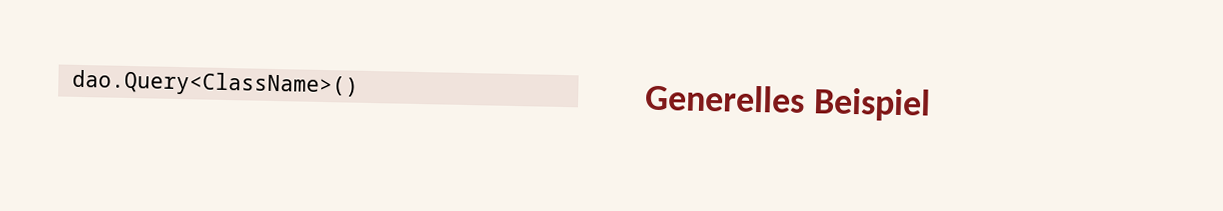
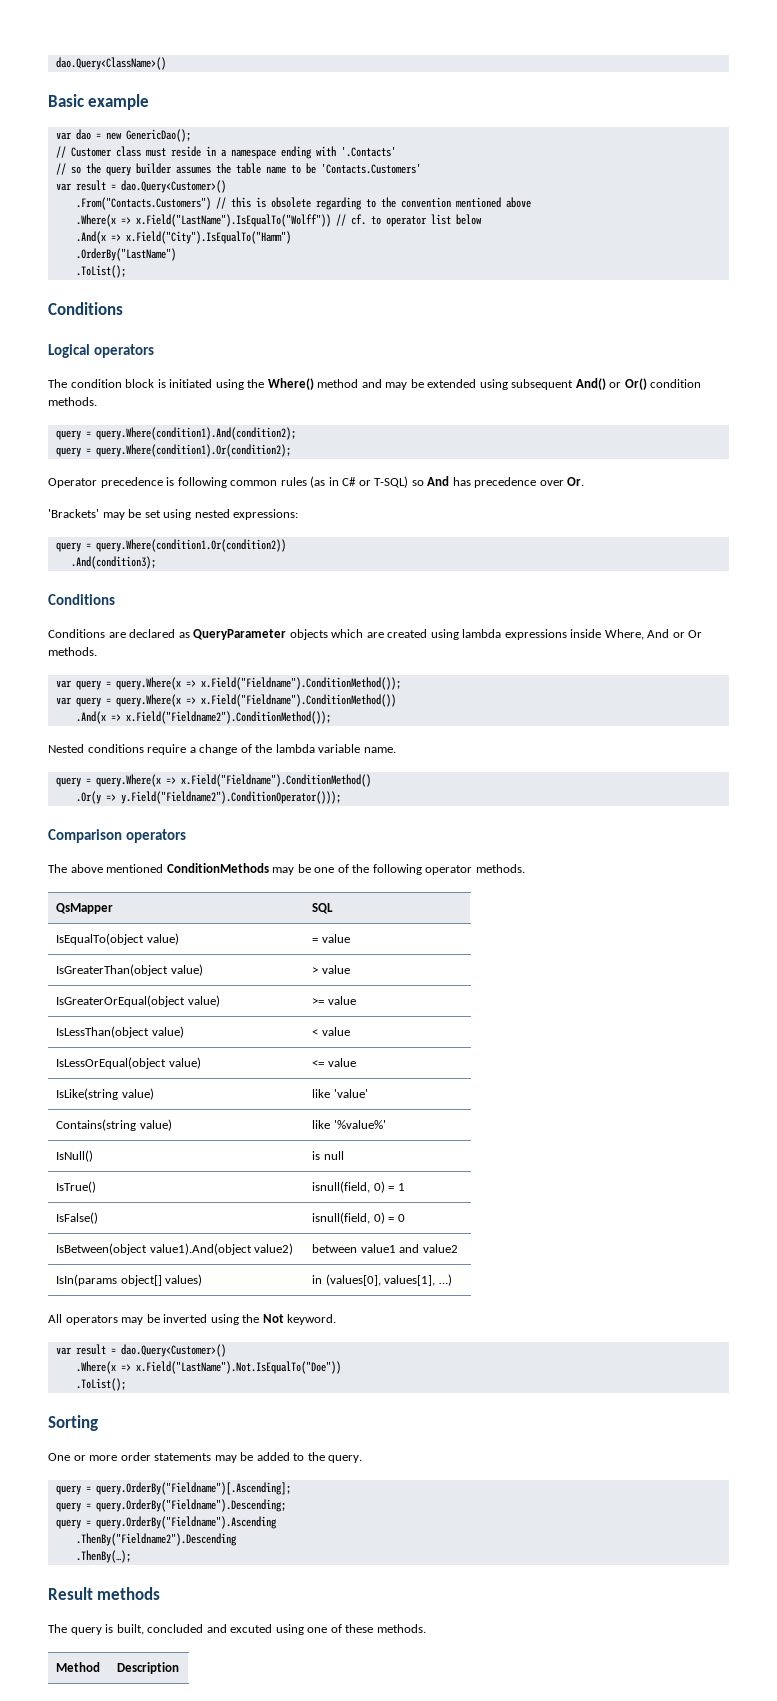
- Generelles Beispiel
+ Basic example
+ var dao = new GenericDao();
+ // Customer class must reside in a namespace ending with '.Contacts'
+ // so the query builder assumes the table name to be 'Contacts.Customers'
+ var result = dao.Query<Customer>()
+ .From("Contacts.Customers") // this is obsolete regarding to the convention mentioned above
+ .Where(x => x.Field("LastName").IsEqualTo("Wolff")) // cf. to operator list below
+ .And(x => x.Field("City").IsEqualTo("Hamm")
+ .OrderBy("LastName")
+ .ToList();
+ Conditions
+ Logical operators
+ The condition block is initiated using the Where() method and may be extended using subsequent And() or Or() condition methods.
+ query = query.Where(condition1).And(condition2);
+ query = query.Where(condition1).Or(condition2);
+ Operator precedence is following common rules (as in C# or T-SQL) so And has precedence over Or.
+ 'Brackets' may be set using nested expressions:
+ query = query.Where(condition1.Or(condition2))
+ .And(condition3);
+ Conditions
+ Conditions are declared as QueryParameter objects which are created using lambda expressions inside Where, And or Or methods.
+ var query = query.Where(x => x.Field("Fieldname").ConditionMethod());
+ var query = query.Where(x => x.Field("Fieldname").ConditionMethod())
+ .And(x => x.Field("Fieldname2").ConditionMethod());
+ Nested conditions require a change of the lambda variable name.
+ query = query.Where(x => x.Field("Fieldname").ConditionMethod()
+ .Or(y => y.Field("Fieldname2").ConditionOperator()));
+ Comparison operators
+ The above mentioned ConditionMethods may be one of the following operator methods.
+ QsMapper | SQL
+ IsEqualTo(object value) | = value
+ IsGreaterThan(object value) | > value
+ IsGreaterOrEqual(object value) | >= value
+ IsLessThan(object value) | < value
+ IsLessOrEqual(object value) | <= value
+ IsLike(string value) | like 'value'
+ Contains(string value) | like '%value%'
+ IsNull() | is null
+ IsTrue() | isnull(field, 0) = 1
+ IsFalse() | isnull(field, 0) = 0
+ IsBetween(object value1).And(object value2) | between value1 and value2
+ IsIn(params object[] values) | in (values[0], values[1], …)
+ All operators may be inverted using the Not keyword.
+ var result = dao.Query<Customer>()
+ .Where(x => x.Field("LastName").Not.IsEqualTo("Doe"))
+ .ToList();
+ Sorting
+ One or more order statements may be added to the query.
+ query = query.OrderBy("Fieldname")[.Ascending];
+ query = query.OrderBy("Fieldname").Descending;
+ query = query.OrderBy("Fieldname").Ascending
+ .ThenBy("Fieldname2").Descending
+ .ThenBy(…);
+ Result methods
+ The query is built, concluded and excuted using one of these methods.
+ Method | Description

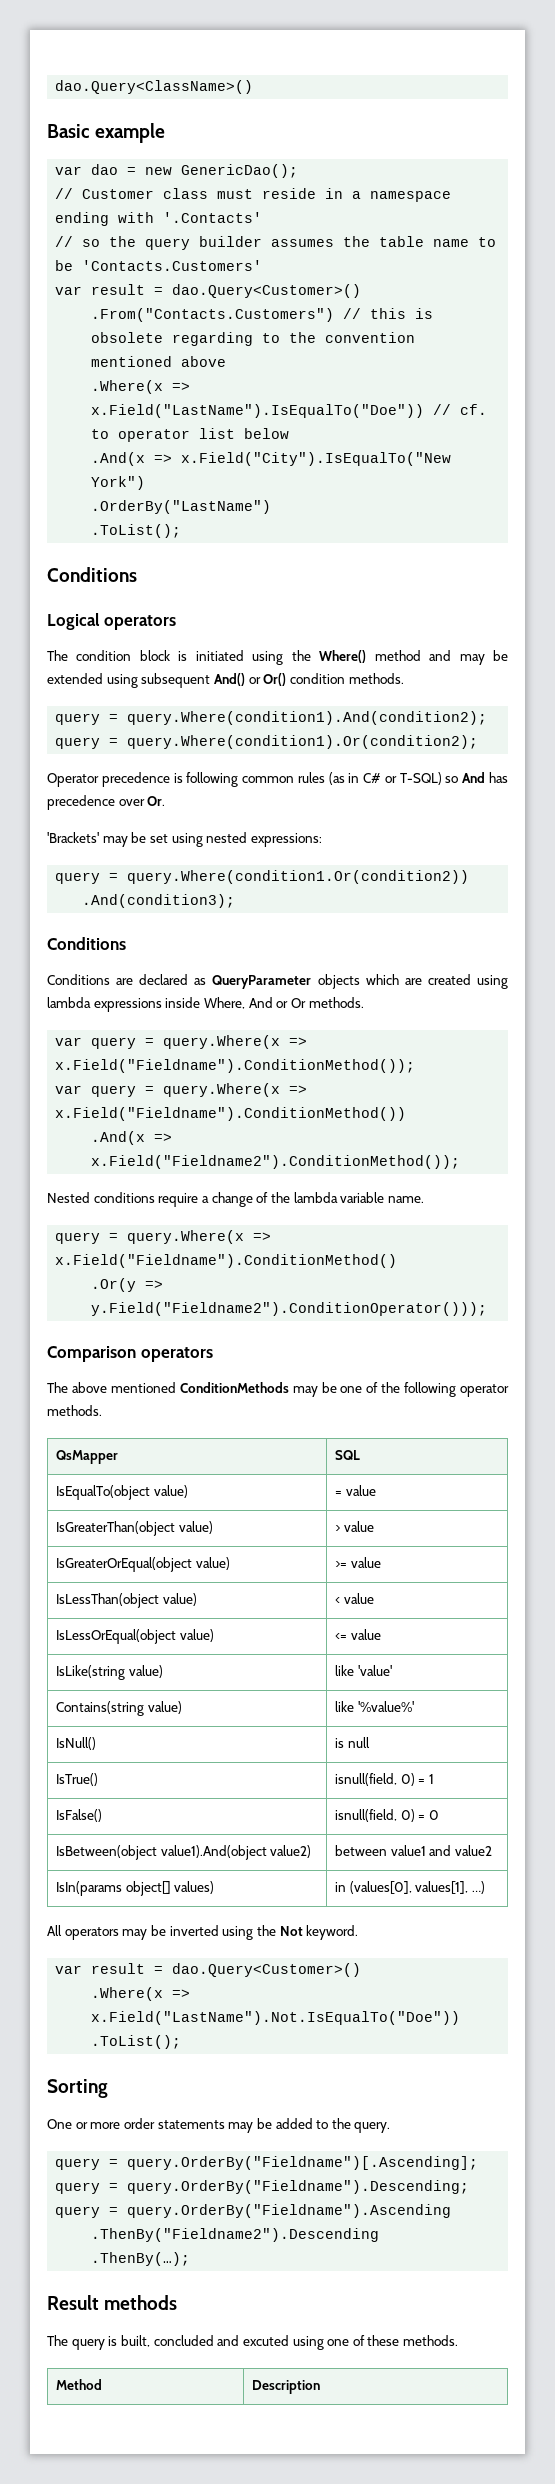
- .Where(x => x.Field("LastName").IsEqualTo("Wolff")) // cf. to operator list below
+ .Where(x => x.Field("LastName").IsEqualTo("Doe")) // cf. to operator list below
- .And(x => x.Field("City").IsEqualTo("Hamm")
+ .And(x => x.Field("City").IsEqualTo("New York")

